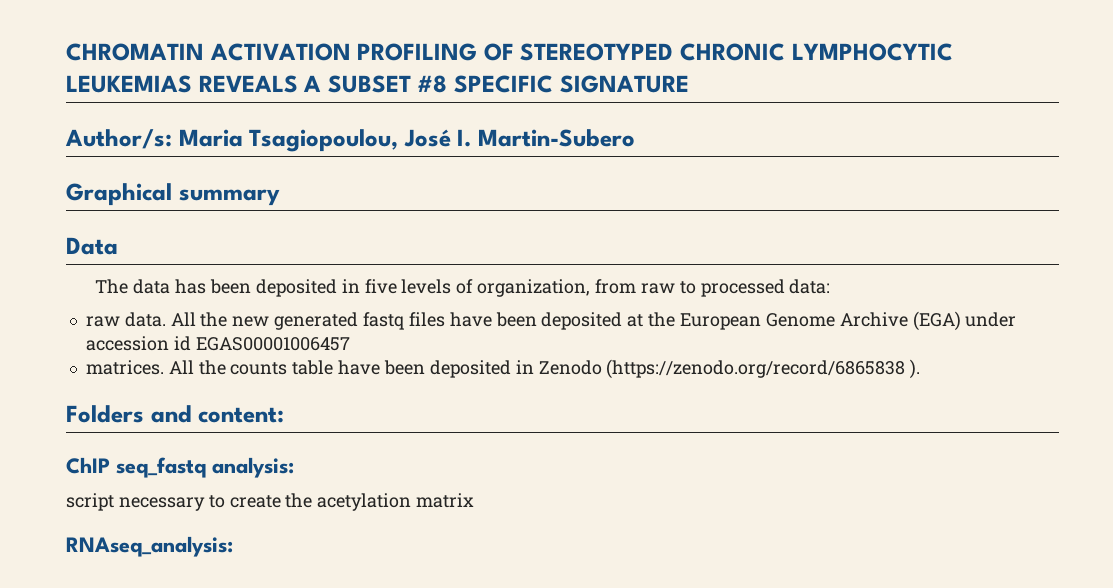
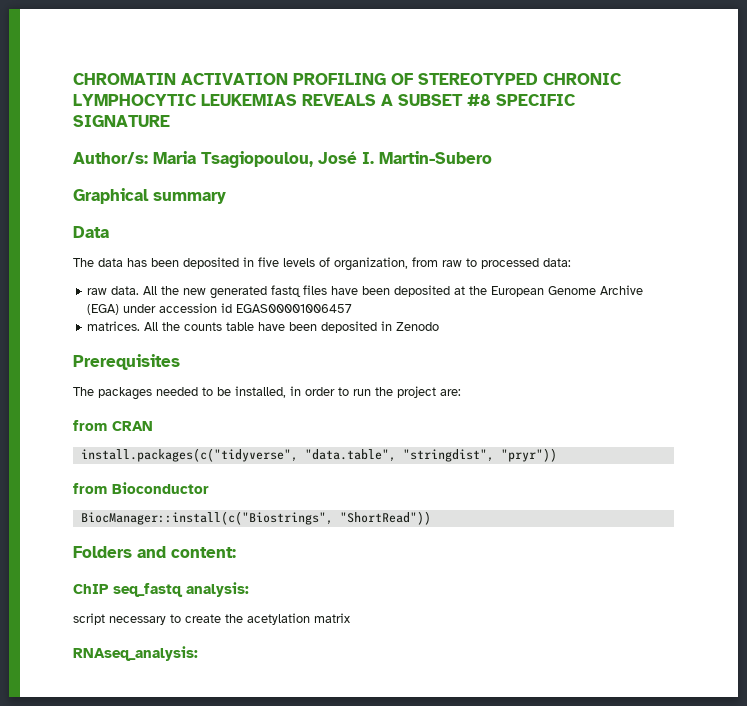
- All the counts table have been deposited in Zenodo (https://zenodo.org/record/6865838 ).
+ All the counts table have been deposited in Zenodo
+ Prerequisites
+ The packages needed to be installed, in order to run the project are:
+ from CRAN
+ install.packages(c("tidyverse", "data.table", "stringdist", "pryr"))
+ from Bioconductor
+ BiocManager::install(c("Biostrings", "ShortRead"))

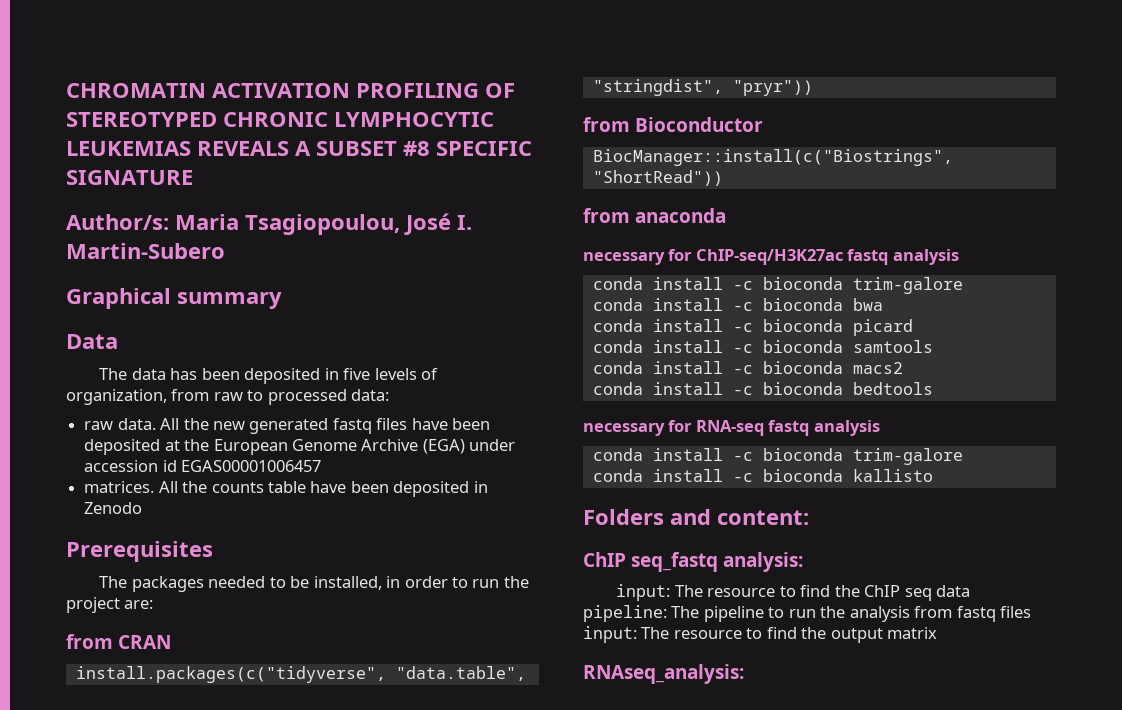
+ from anaconda
+ necessary for ChIP-seq/H3K27ac fastq analysis
+ conda install -c bioconda trim-galore
+ conda install -c bioconda bwa
+ conda install -c bioconda picard
+ conda install -c bioconda samtools
+ conda install -c bioconda macs2
+ conda install -c bioconda bedtools
+ necessary for RNA-seq fastq analysis
+ conda install -c bioconda trim-galore
+ conda install -c bioconda kallisto
- script necessary to create the acetylation matrix
+ input: The resource to find the ChIP seq data pipeline: The pipeline to run the analysis from fastq files input: The resource to find the output matrix

